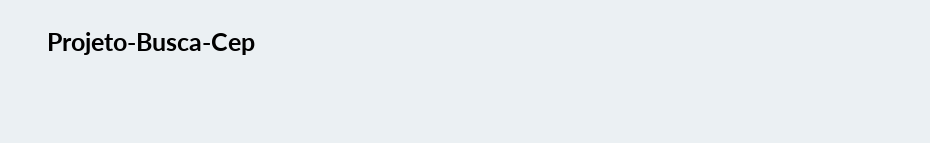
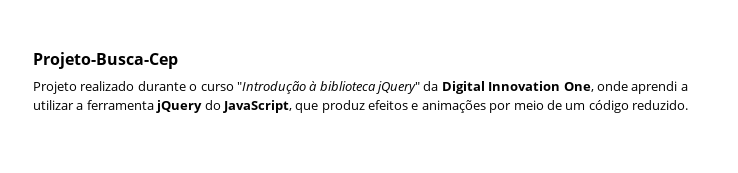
+ Projeto realizado durante o curso "Introdução à biblioteca jQuery" da Digital Innovation One, onde aprendi a utilizar a ferramenta jQuery do JavaScript, que produz efeitos e animações por meio de um código reduzido.

